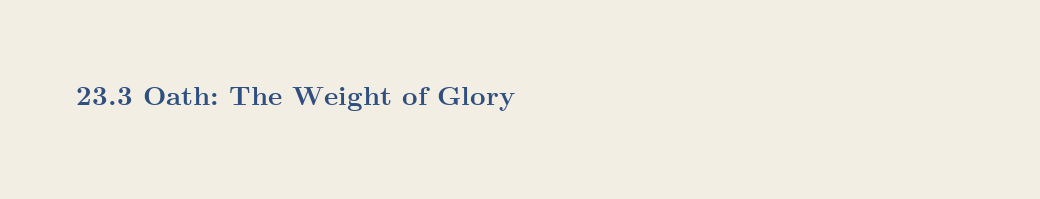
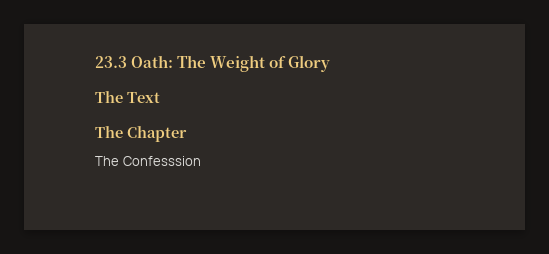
+ The Text
+ The Chapter
+ The Confesssion

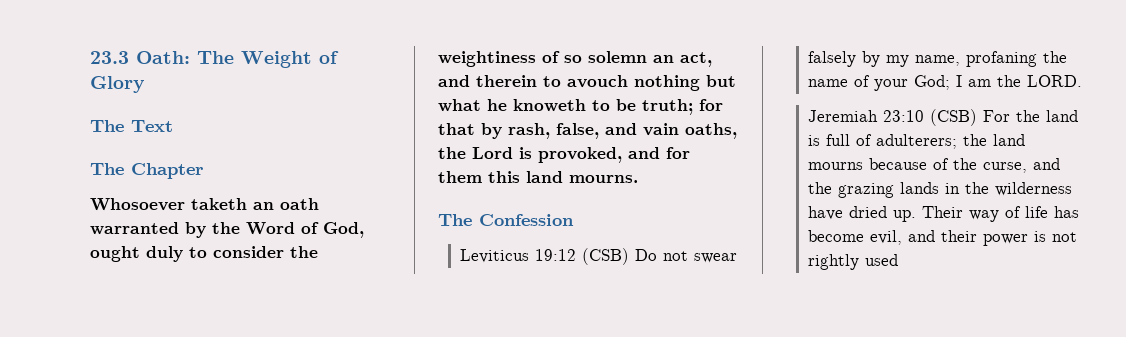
- The Confesssion
+ Whosoever taketh an oath warranted by the Word of God, ought duly to consider the weightiness of so solemn an act, and therein to avouch nothing but what he knoweth to be truth; for that by rash, false, and vain oaths, the Lord is provoked, and for them this land mourns.
+ The Confession
+ Leviticus 19:12 (CSB) Do not swear falsely by my name, profaning the name of your God; I am the LORD.
+ Jeremiah 23:10 (CSB) For the land is full of adulterers; the land mourns because of the curse, and the grazing lands in the wilderness have dried up. Their way of life has become evil, and their power is not rightly used

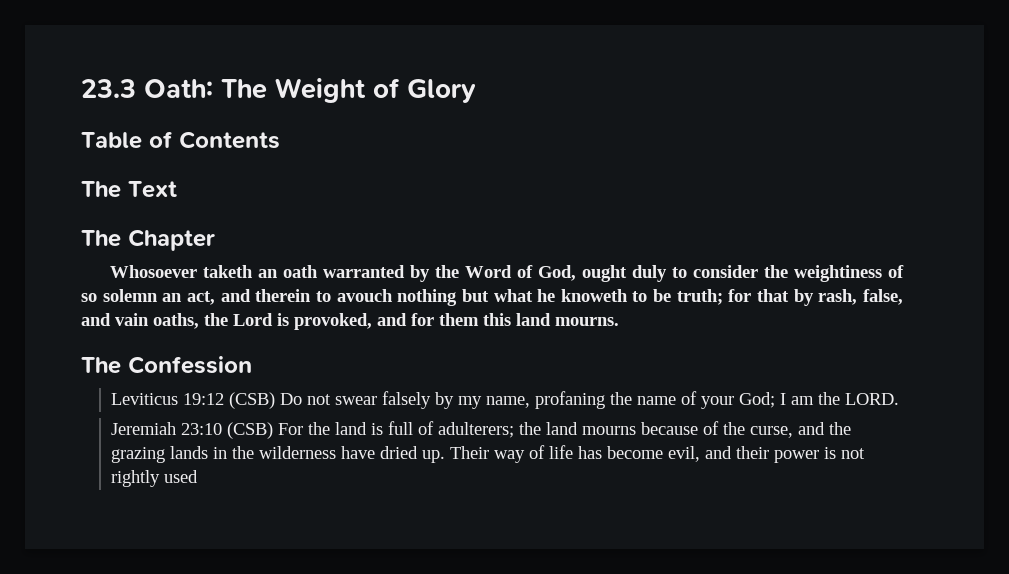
+ Table of Contents

